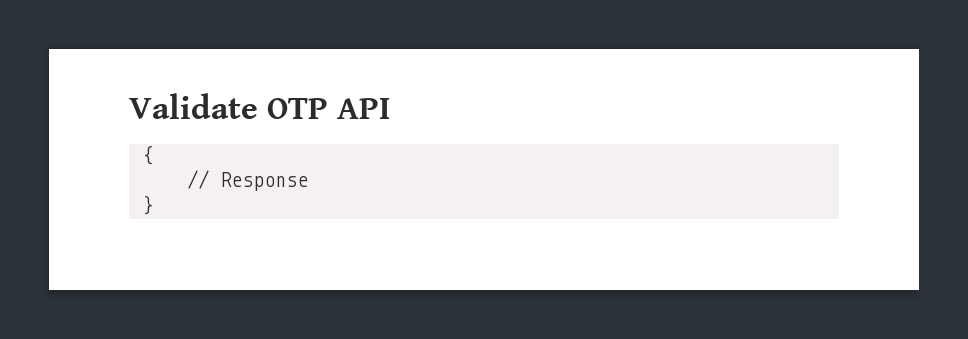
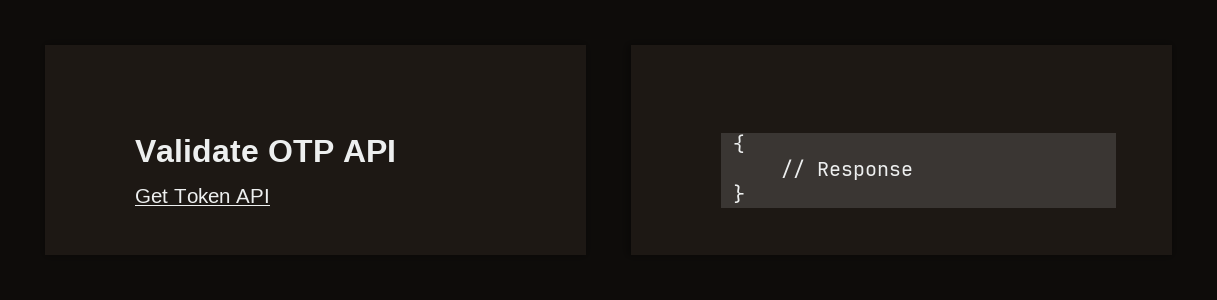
+ Get Token API

